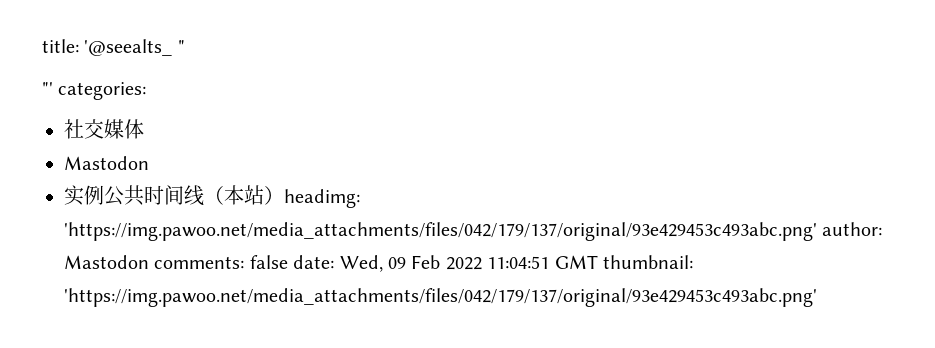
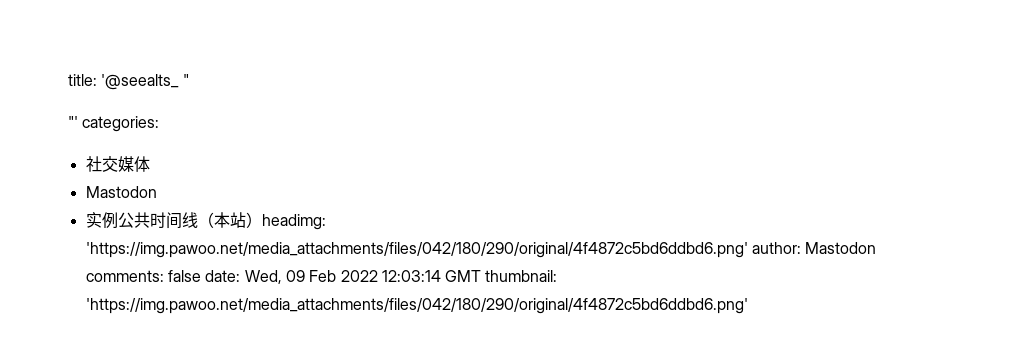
- 实例公共时间线（本站）headimg: 'https://img.pawoo.net/media_attachments/files/042/179/137/original/93e429453c493abc.png' author: Mastodon comments: false date: Wed, 09 Feb 2022 11:04:51 GMT thumbnail: 'https://img.pawoo.net/media_attachments/files/042/179/137/original/93e429453c493abc.png'
+ 实例公共时间线（本站）headimg: 'https://img.pawoo.net/media_attachments/files/042/180/290/original/4f4872c5bd6ddbd6.png' author: Mastodon comments: false date: Wed, 09 Feb 2022 12:03:14 GMT thumbnail: 'https://img.pawoo.net/media_attachments/files/042/180/290/original/4f4872c5bd6ddbd6.png'

